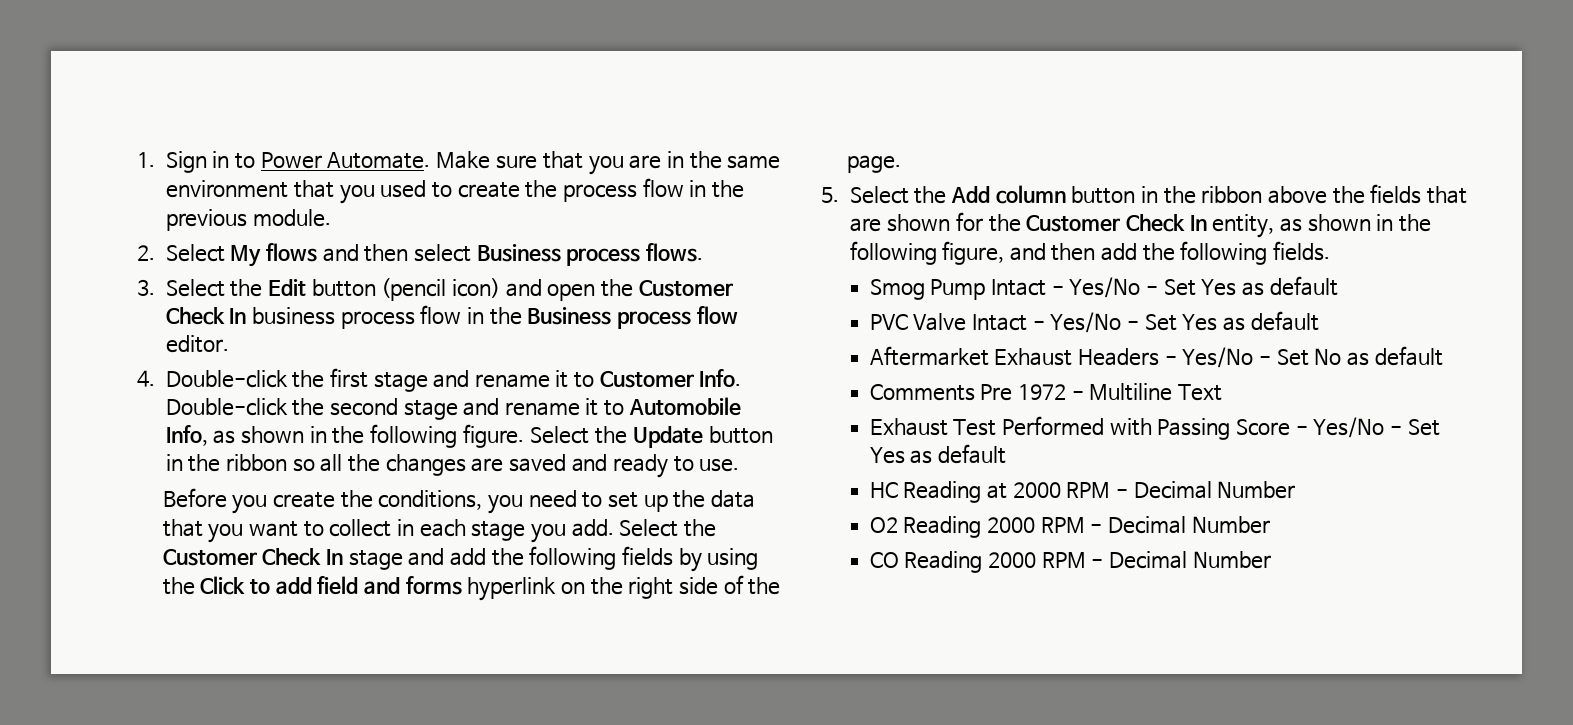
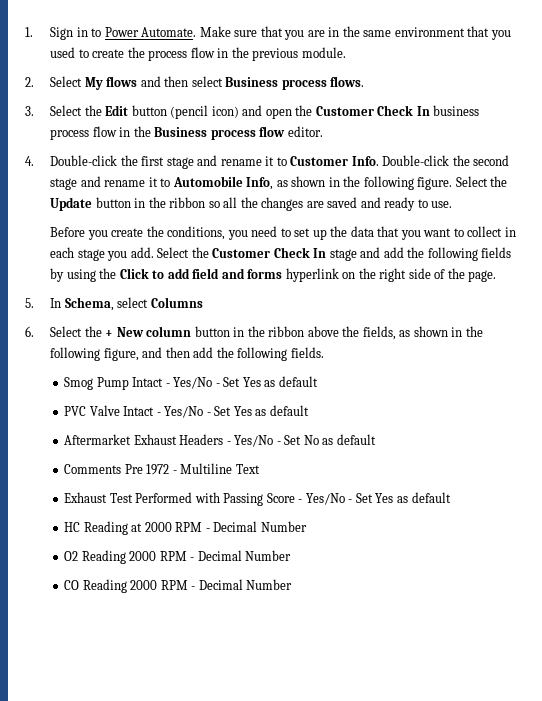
- 5. Select the Add column button in the ribbon above the fields that are shown for the Customer Check In entity, as shown in the following figure, and then add the following fields.
+ 5. In Schema, select Columns
+ 6. Select the + New column button in the ribbon above the fields, as shown in the following figure, and then add the following fields.

